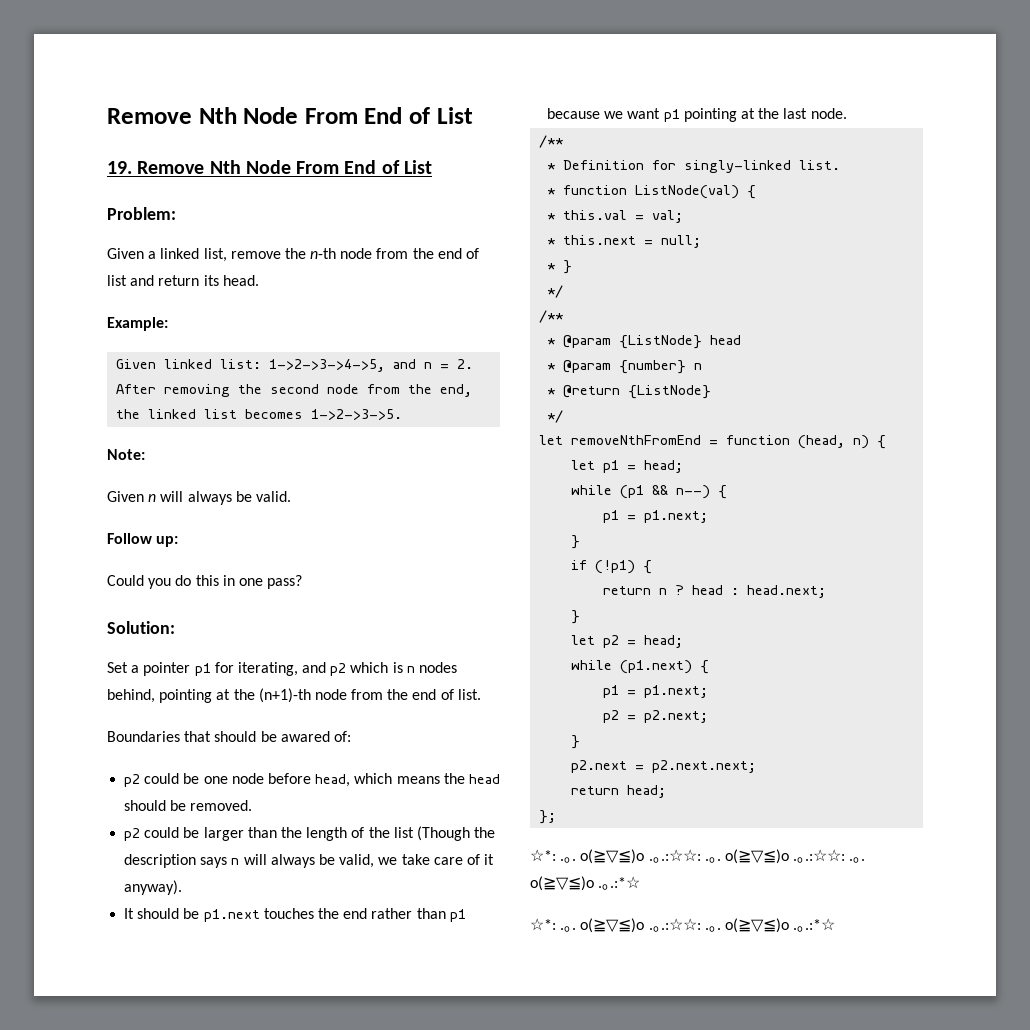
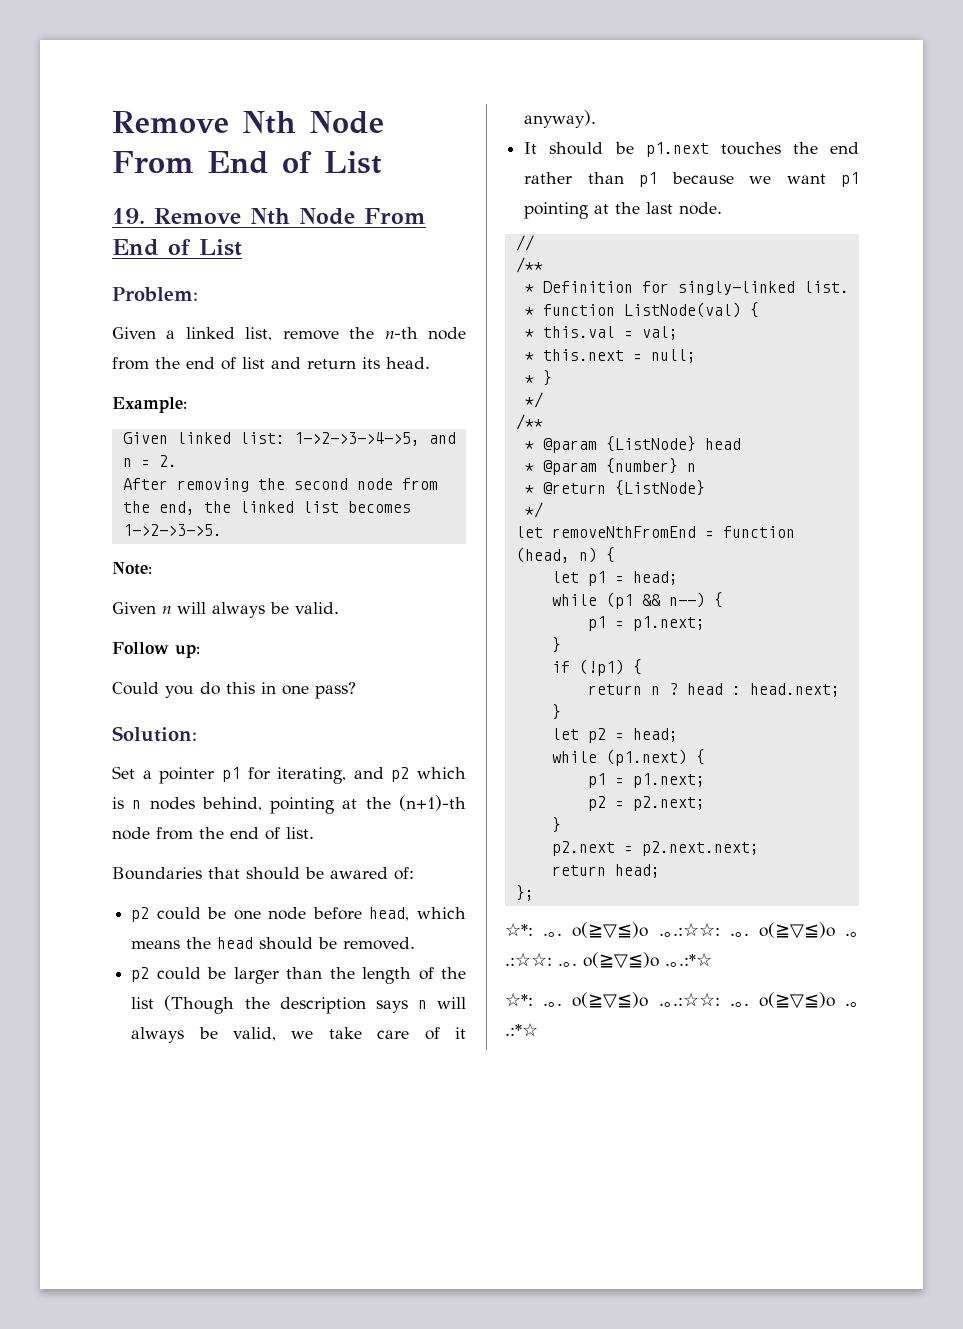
  It should be p1.next touches the end rather than p1 because we want p1 pointing at the last node.
+ //

